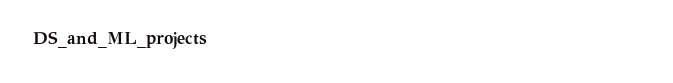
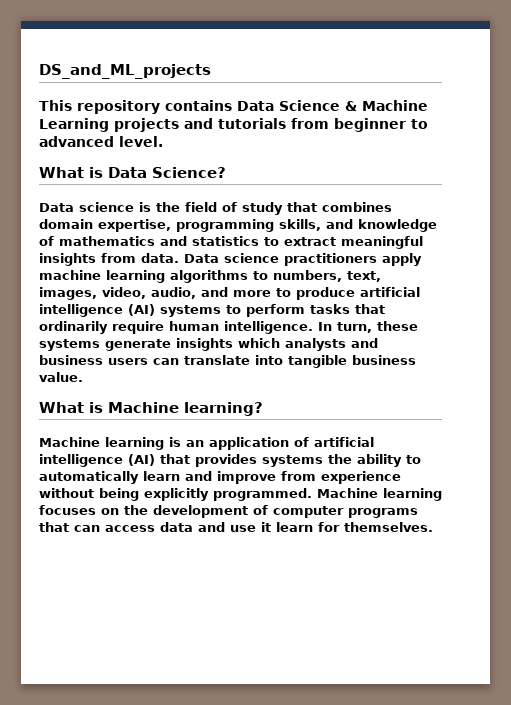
+ This repository contains Data Science & Machine Learning projects and tutorials from beginner to advanced level.
+ What is Data Science?
+ Data science is the field of study that combines domain expertise, programming skills, and knowledge of mathematics and statistics to extract meaningful insights from data. Data science practitioners apply machine learning algorithms to numbers, text, images, video, audio, and more to produce artificial intelligence (AI) systems to perform tasks that ordinarily require human intelligence. In turn, these systems generate insights which analysts and business users can translate into tangible business value.
+ What is Machine learning?
+ Machine learning is an application of artificial intelligence (AI) that provides systems the ability to automatically learn and improve from experience without being explicitly programmed. Machine learning focuses on the development of computer programs that can access data and use it learn for themselves.

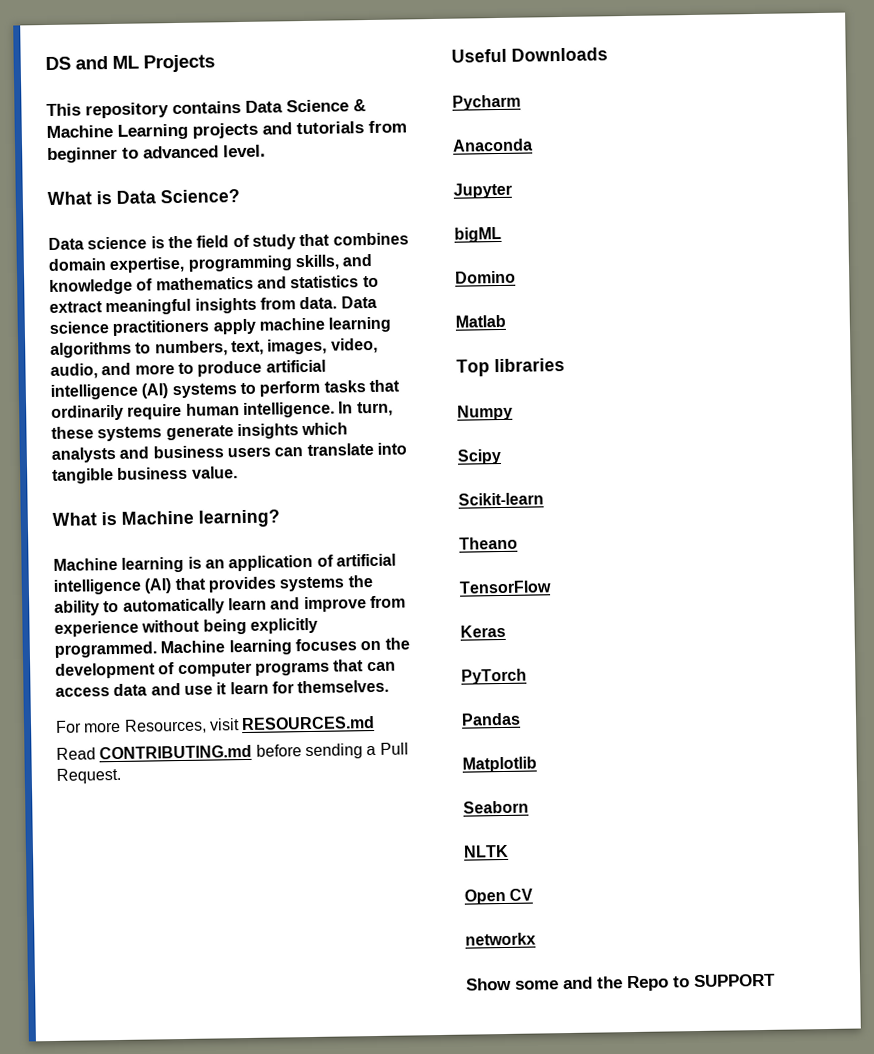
- DS_and_ML_projects
+ DS and ML Projects
+ For more Resources, visit RESOURCES.md
+ Read CONTRIBUTING.md before sending a Pull Request.
+ Useful Downloads
+ Pycharm
+ Anaconda
+ Jupyter
+ bigML
+ Domino
+ Matlab
+ Top libraries
+ Numpy
+ Scipy
+ Scikit-learn
+ Theano
+ TensorFlow
+ Keras
+ PyTorch
+ Pandas
+ Matplotlib
+ Seaborn
+ NLTK
+ Open CV
+ networkx
+ Show some and the Repo to SUPPORT

